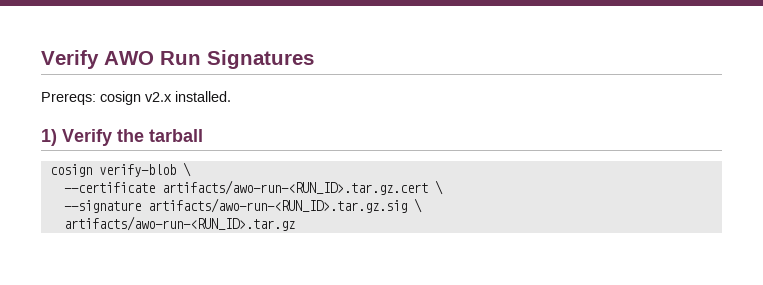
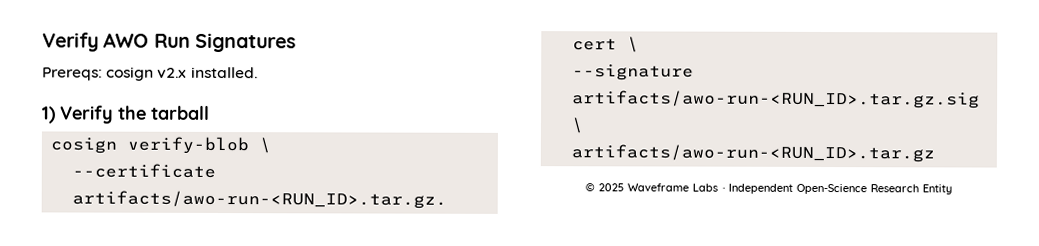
+ © 2025 Waveframe Labs · Independent Open-Science Research Entity

